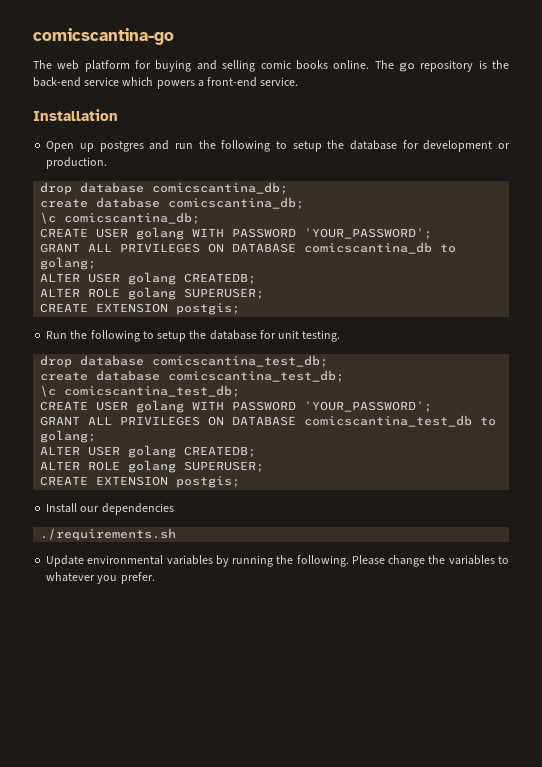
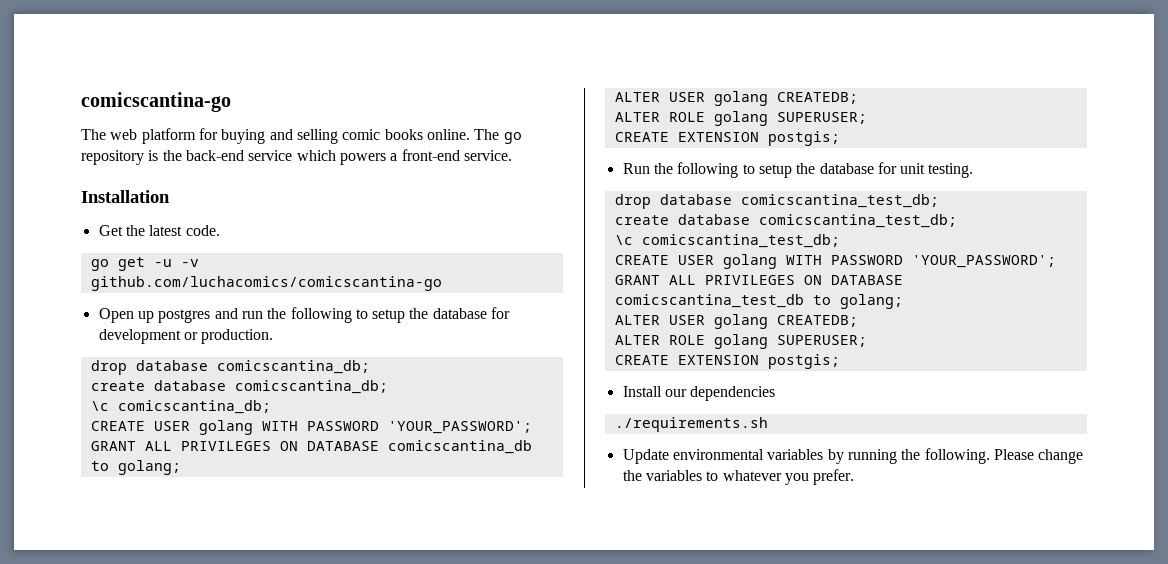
+ Get the latest code.
+ go get -u -v github.com/luchacomics/comicscantina-go

